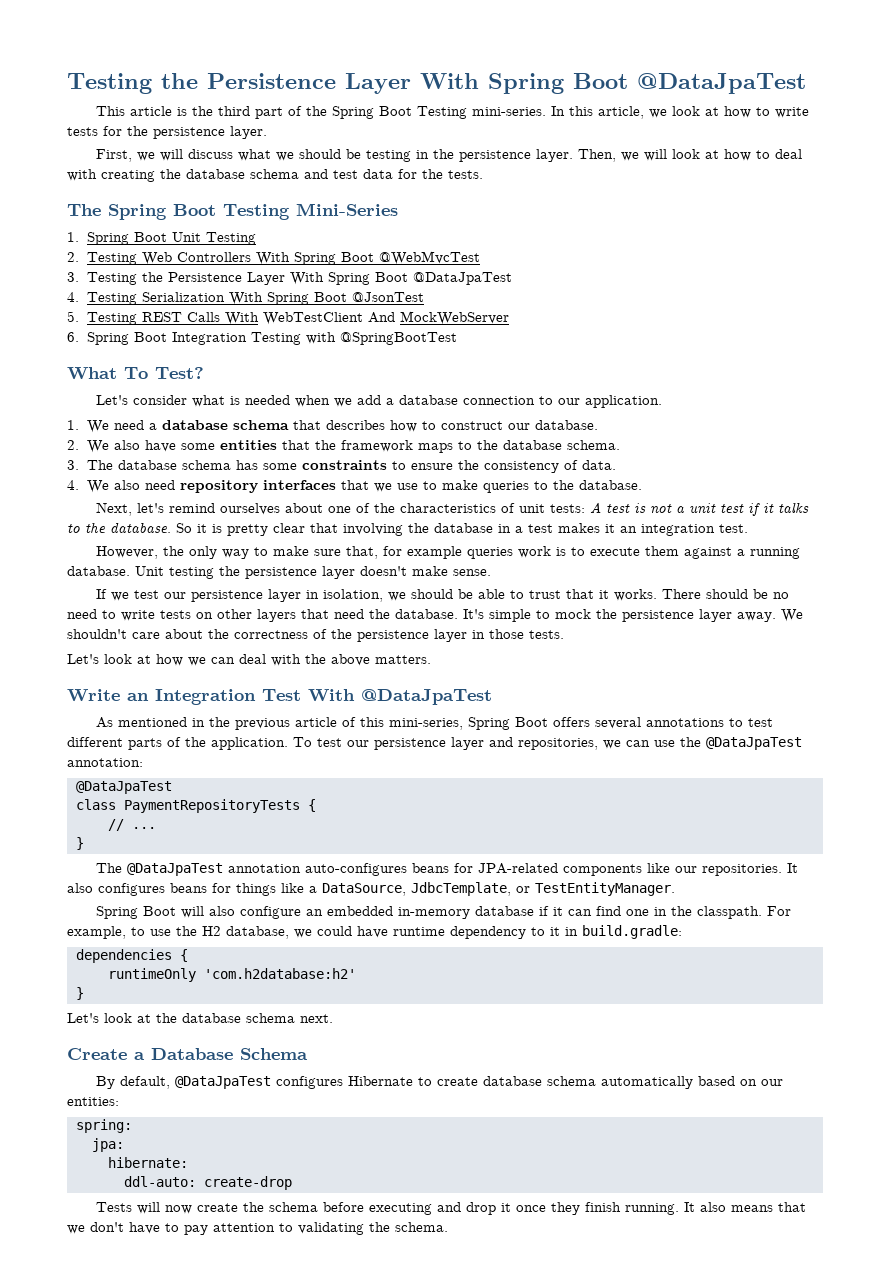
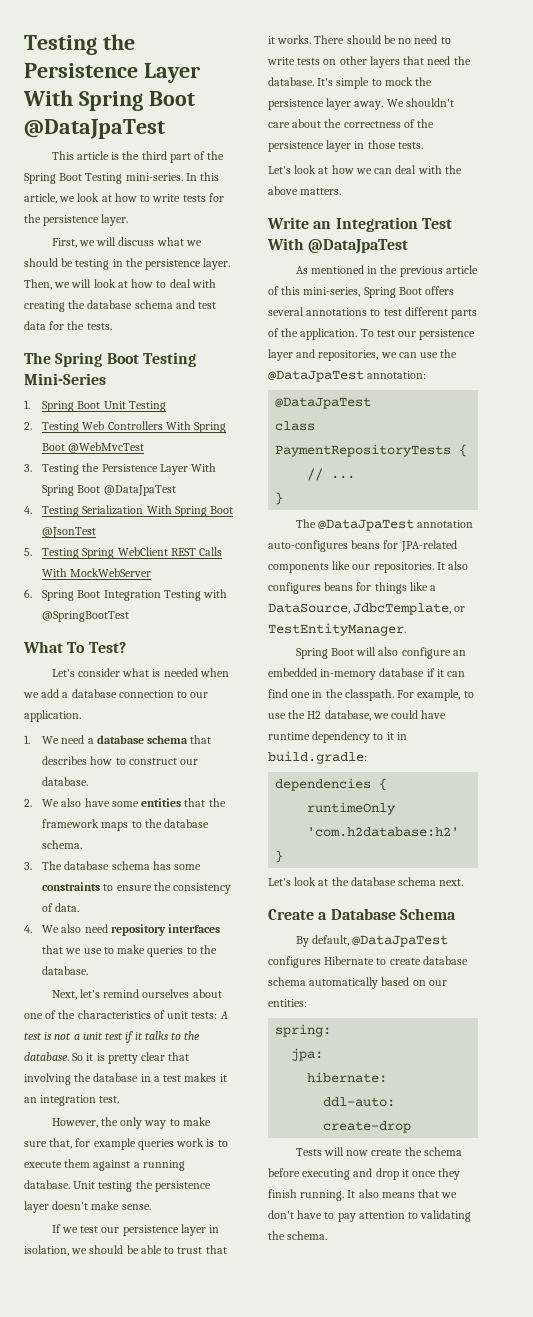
- 5. Testing REST Calls With WebTestClient And MockWebServer
+ 5. Testing Spring WebClient REST Calls With MockWebServer

